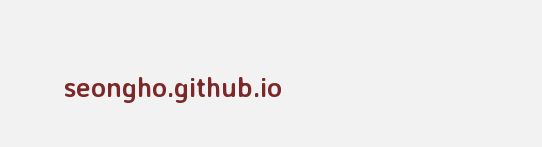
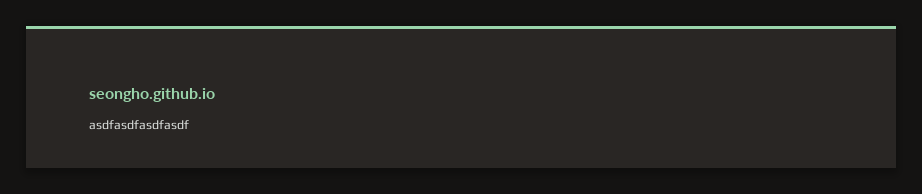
+ asdfasdfasdfasdf

